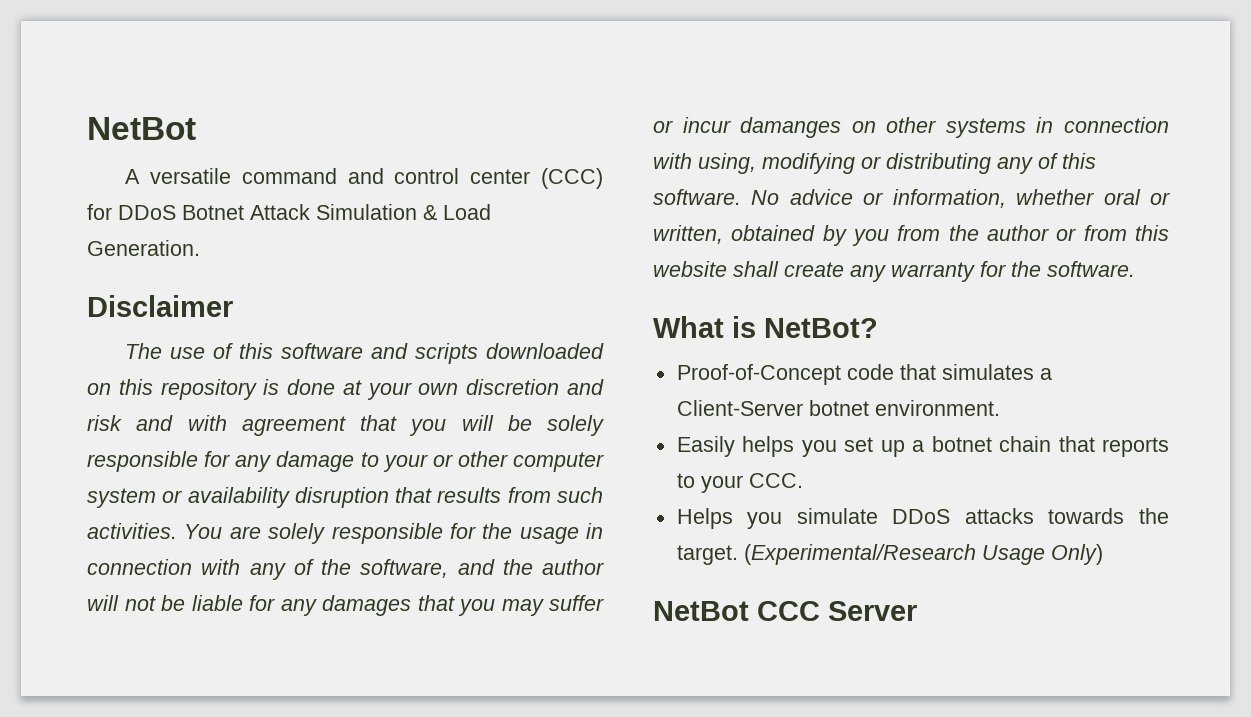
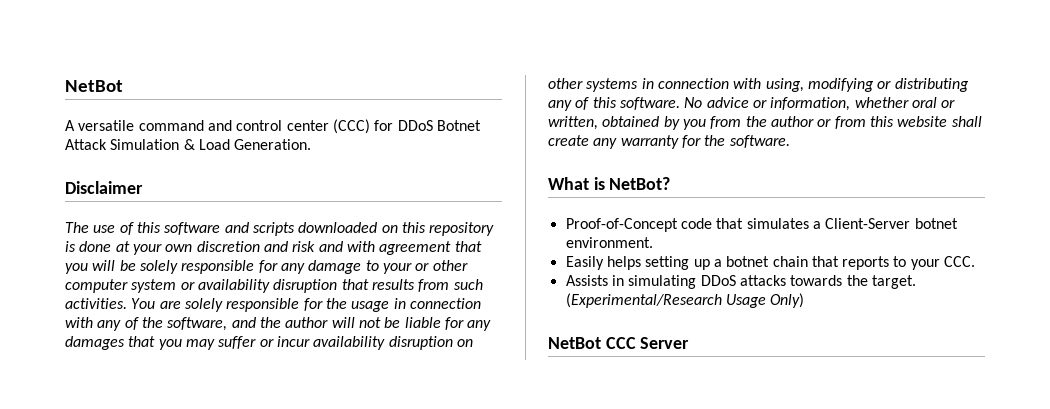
- You are solely responsible for the usage in connection with any of the software, and the author will not be liable for any damages that you may suffer or incur damanges on other systems in connection with using, modifying or distributing any of this software.
+ You are solely responsible for the usage in connection with any of the software, and the author will not be liable for any damages that you may suffer or incur availability disruption on other systems in connection with using, modifying or distributing any of this software.
- Easily helps you set up a botnet chain that reports to your CCC.
+ Easily helps setting up a botnet chain that reports to your CCC.
- Helps you simulate DDoS attacks towards the target.
+ Assists in simulating DDoS attacks towards the target.

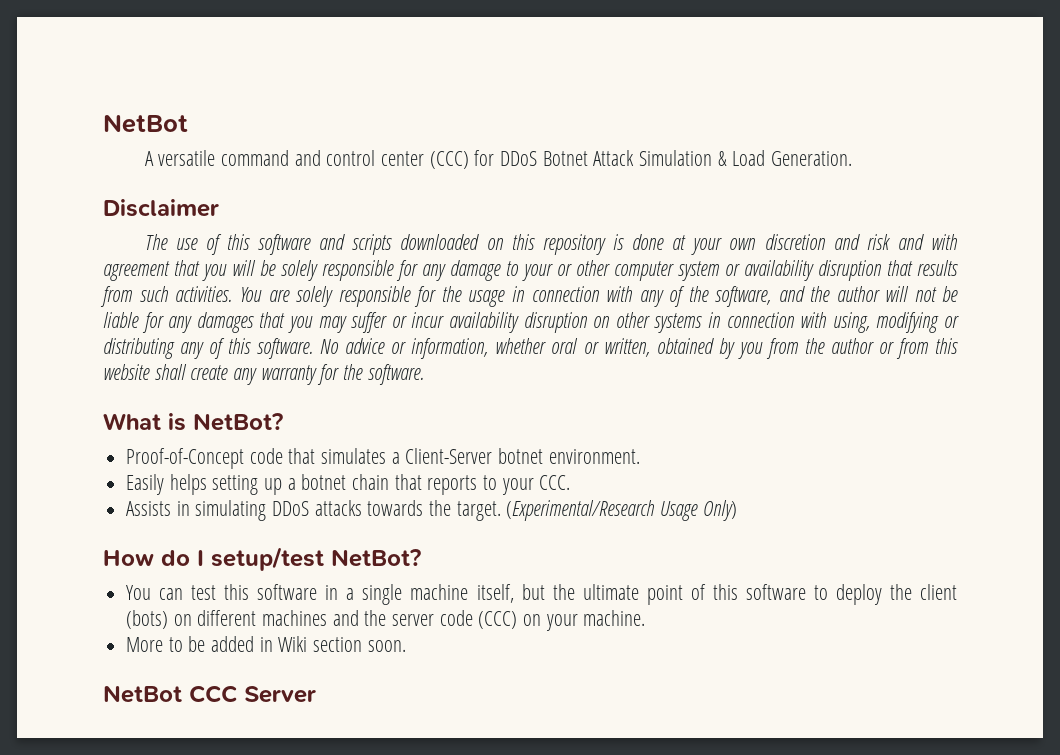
+ How do I setup/test NetBot?
+ You can test this software in a single machine itself, but the ultimate point of this software to deploy the client (bots) on different machines and the server code (CCC) on your machine.
+ More to be added in Wiki section soon.

